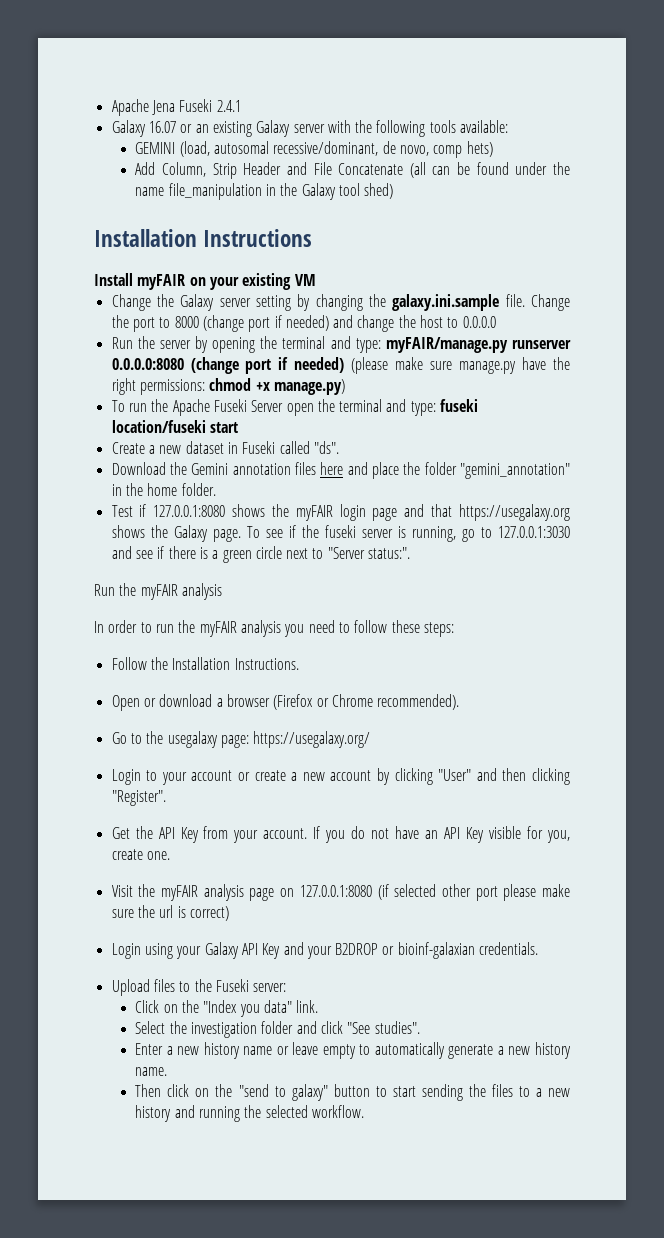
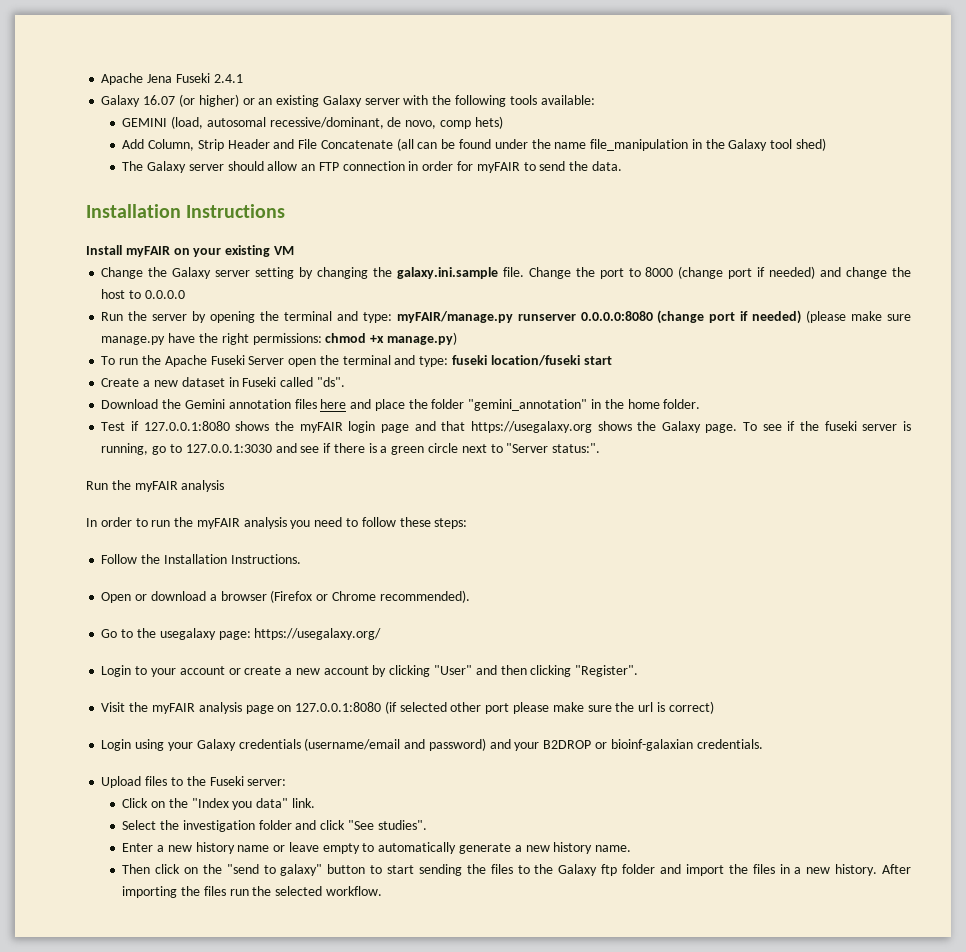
- Galaxy 16.07 or an existing Galaxy server with the following tools available:
+ Galaxy 16.07 (or higher) or an existing Galaxy server with the following tools available:
+ The Galaxy server should allow an FTP connection in order for myFAIR to send the data.
- Get the API Key from your account. If you do not have an API Key visible for you, create one.
- Login using your Galaxy API Key and your B2DROP or bioinf-galaxian credentials.
+ Login using your Galaxy credentials (username/email and password) and your B2DROP or bioinf-galaxian credentials.
- Then click on the "send to galaxy" button to start sending the files to a new history and running the selected workflow.
+ Then click on the "send to galaxy" button to start sending the files to the Galaxy ftp folder and import the files in a new history. After importing the files run the selected workflow.

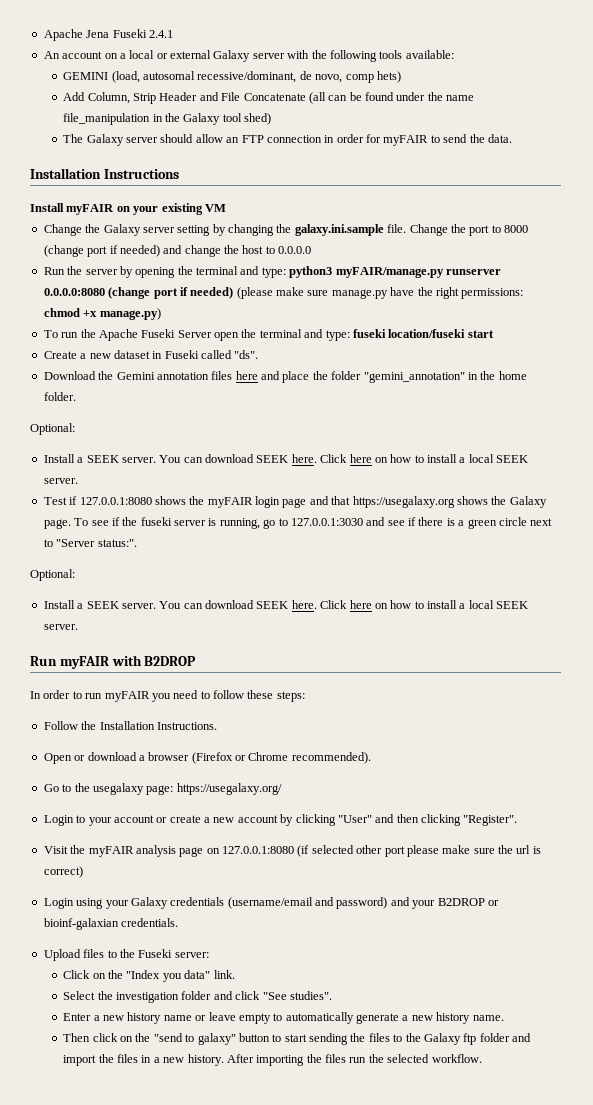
- Galaxy 16.07 (or higher) or an existing Galaxy server with the following tools available:
+ An account on a local or external Galaxy server with the following tools available:
- Run the server by opening the terminal and type: myFAIR/manage.py runserver 0.0.0.0:8080 (change port if needed) (please make sure manage.py have the right permissions: chmod +x manage.py)
+ Run the server by opening the terminal and type: python3 myFAIR/manage.py runserver 0.0.0.0:8080 (change port if needed) (please make sure manage.py have the right permissions: chmod +x manage.py)
  Download the Gemini annotation files here and place the folder "gemini_annotation" in the home folder.
+ Optional:
+ Install a SEEK server. You can download SEEK here. Click here on how to install a local SEEK server.
  To see if the fuseki server is running, go to 127.0.0.1:3030 and see if there is a green circle next to "Server status:".
- Run the myFAIR analysis
+ Optional:
+ Install a SEEK server. You can download SEEK here. Click here on how to install a local SEEK server.
+ Run myFAIR with B2DROP
- In order to run the myFAIR analysis you need to follow these steps:
+ In order to run myFAIR you need to follow these steps:

